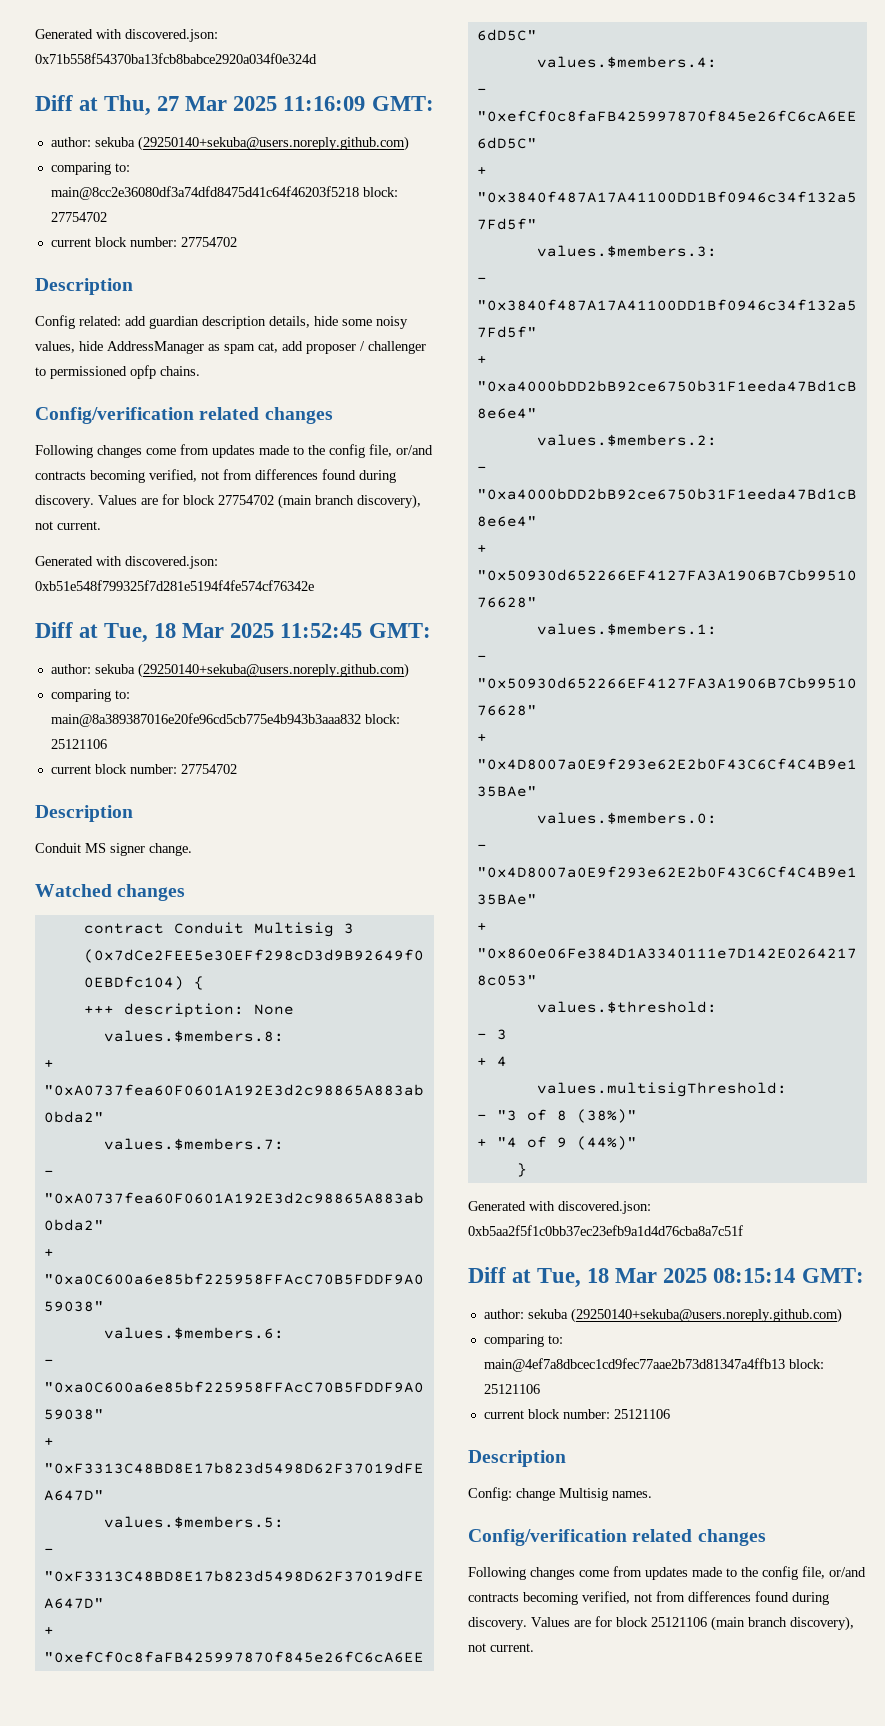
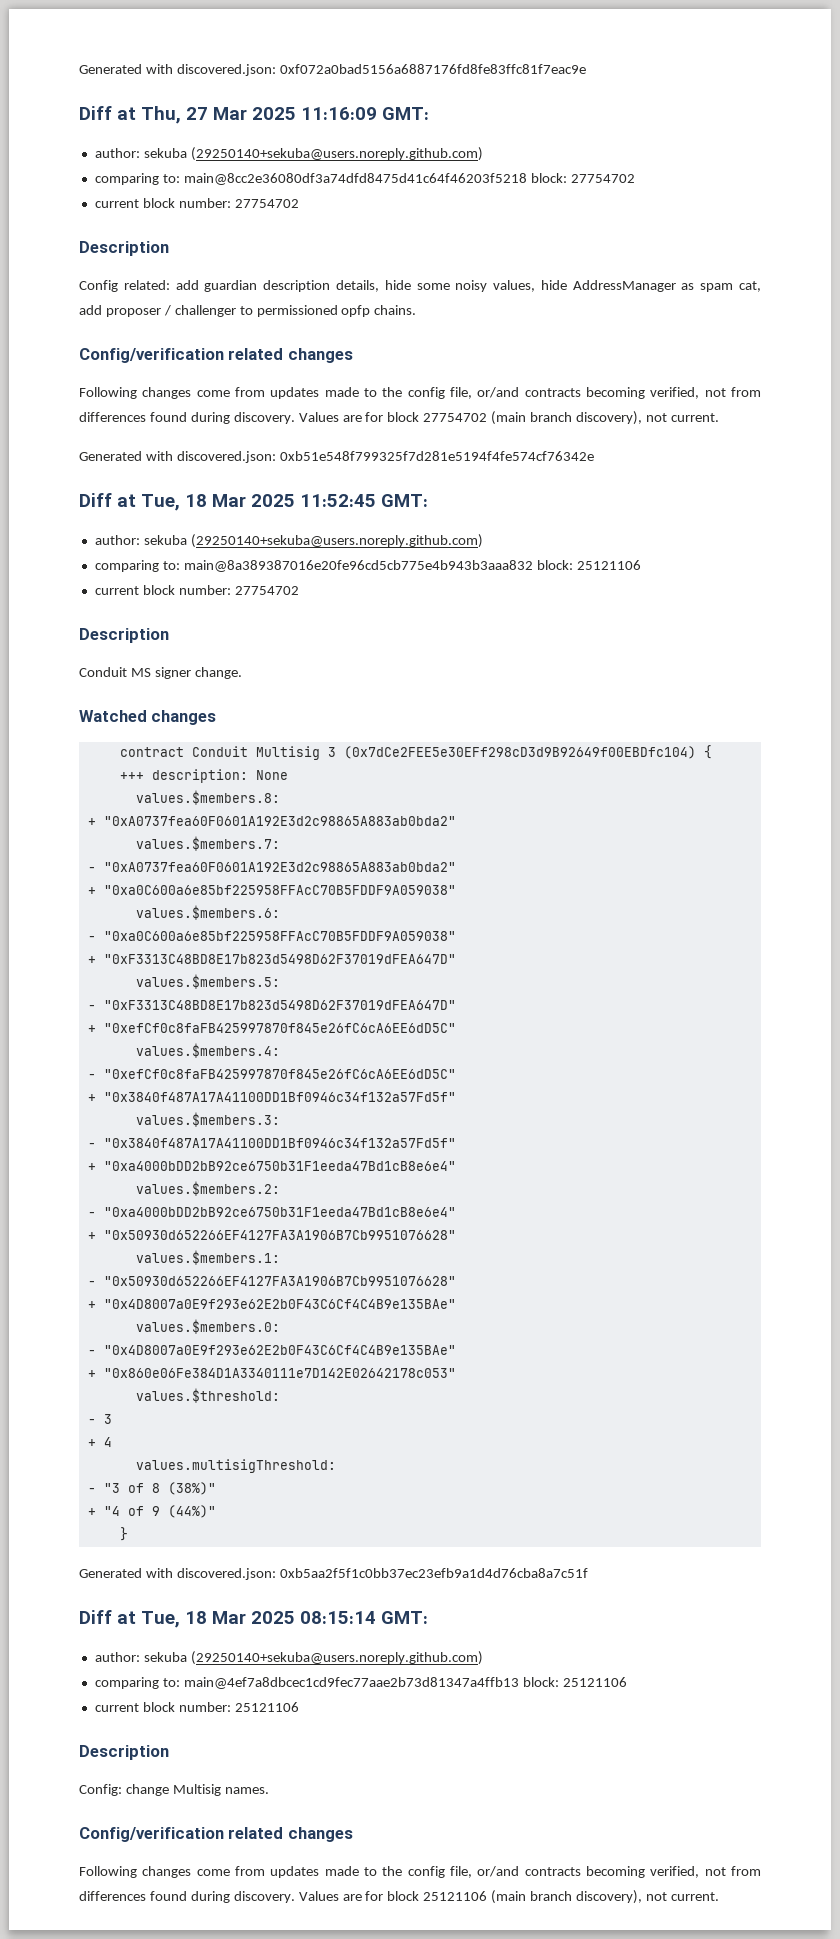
- Generated with discovered.json: 0x71b558f54370ba13fcb8babce2920a034f0e324d
+ Generated with discovered.json: 0xf072a0bad5156a6887176fd8fe83ffc81f7eac9e

